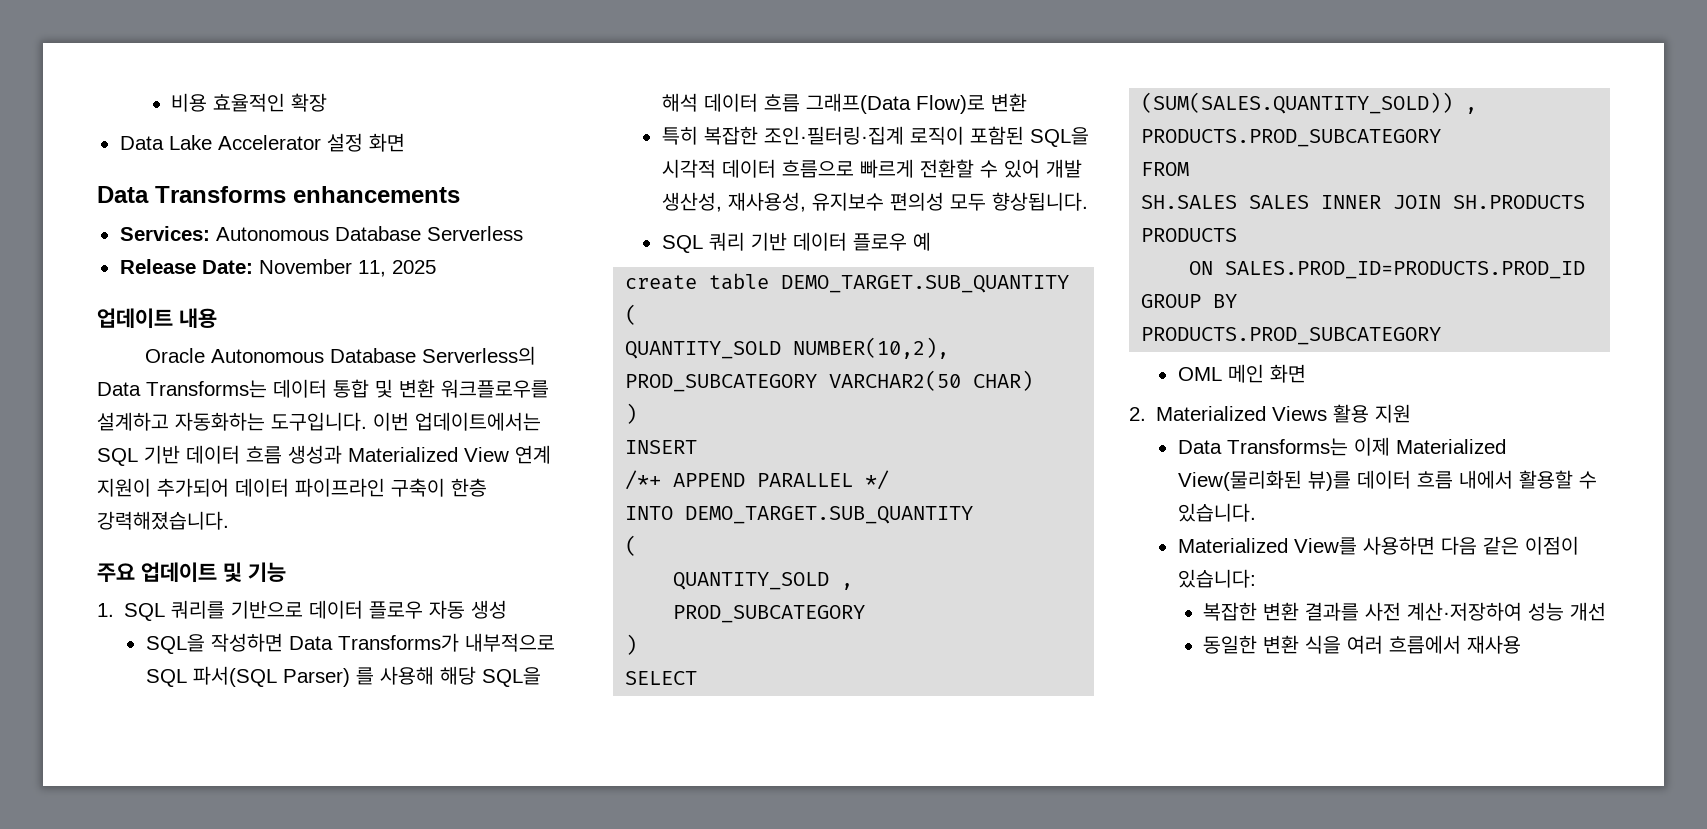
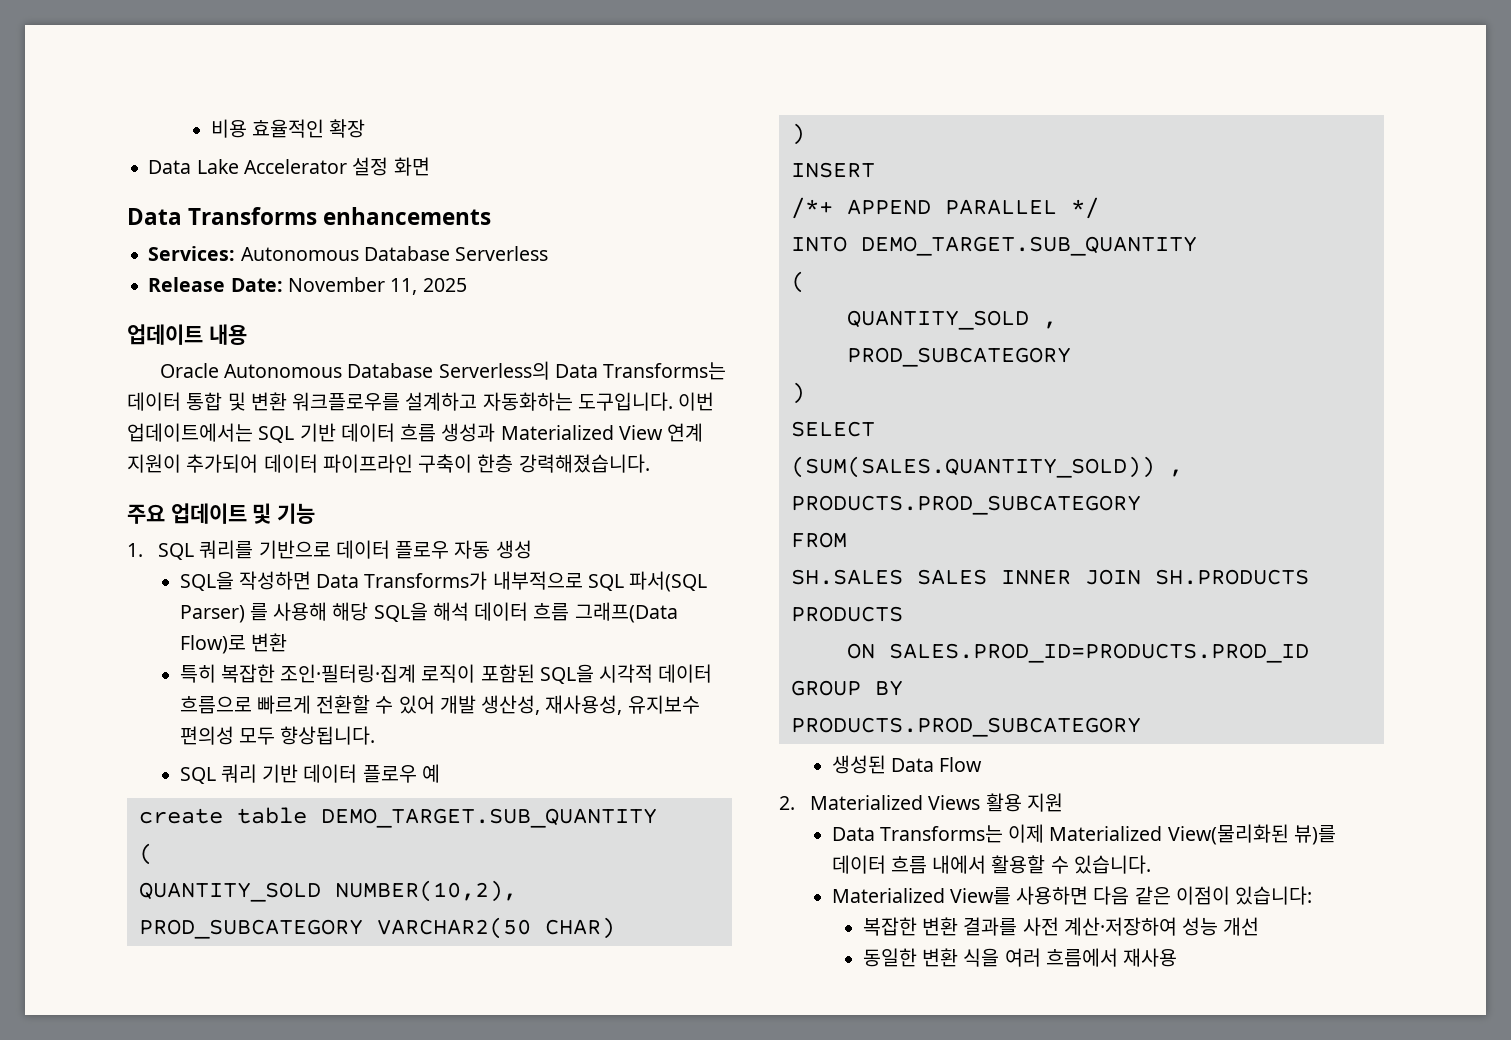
- OML 메인 화면
+ 생성된 Data Flow

